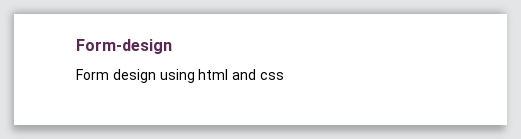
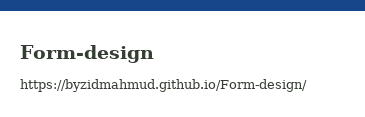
- Form design using html and css
+ https://byzidmahmud.github.io/Form-design/

